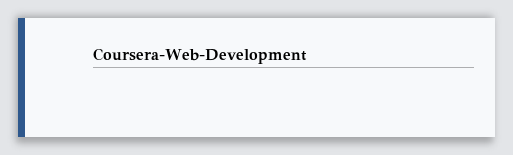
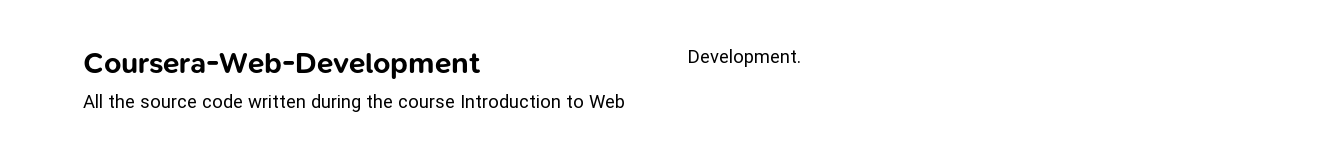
+ All the source code written during the course Introduction to Web Development.

